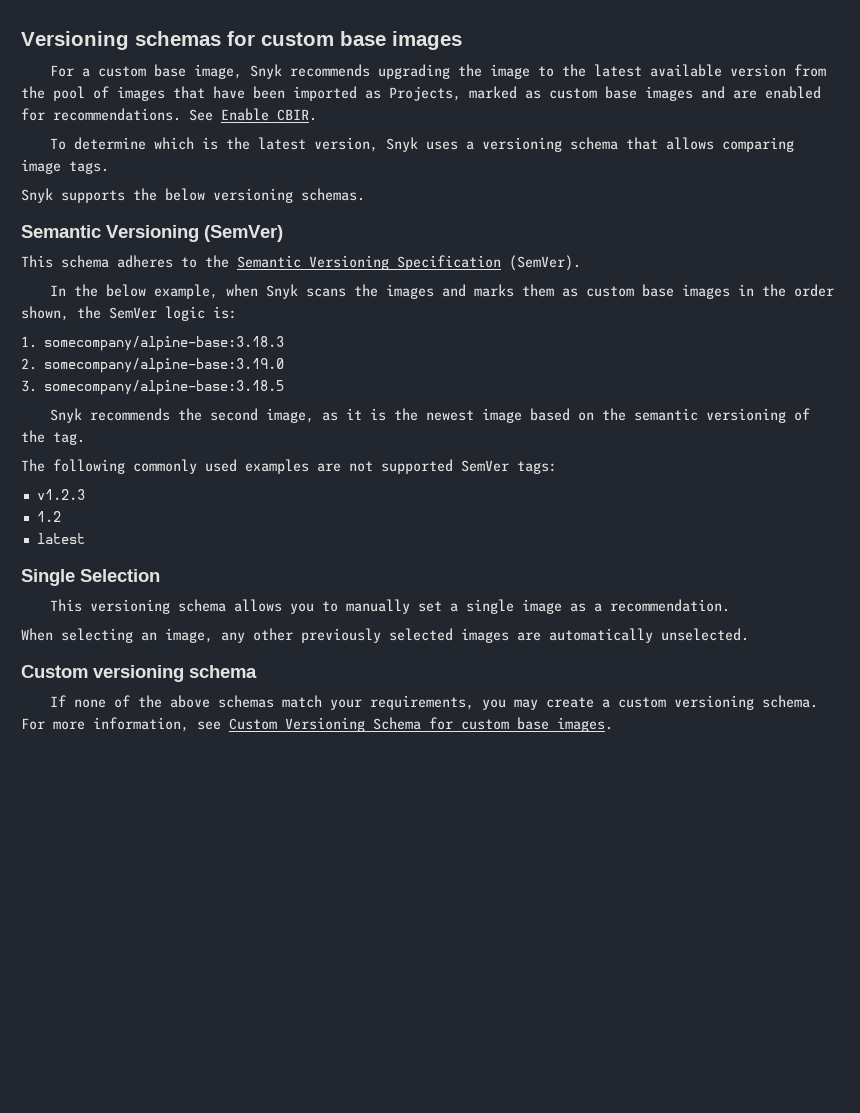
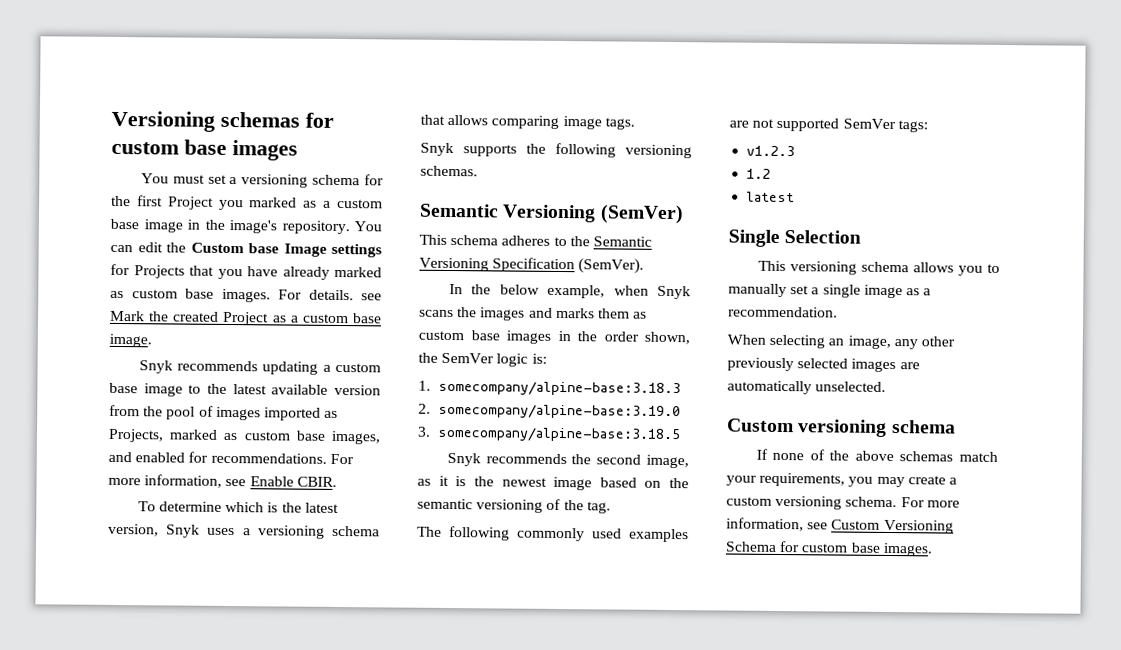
- For a custom base image, Snyk recommends upgrading the image to the latest available version from the pool of images that have been imported as Projects, marked as custom base images and are enabled for recommendations. See Enable CBIR.
+ You must set a versioning schema for the first Project you marked as a custom base image in the image's repository. You can edit the Custom base Image settings for Projects that you have already marked as custom base images. For details. see Mark the created Project as a custom base image.
+ Snyk recommends updating a custom base image to the latest available version from the pool of images imported as Projects, marked as custom base images, and enabled for recommendations. For more information, see Enable CBIR.
- Snyk supports the below versioning schemas.
+ Snyk supports the following versioning schemas.

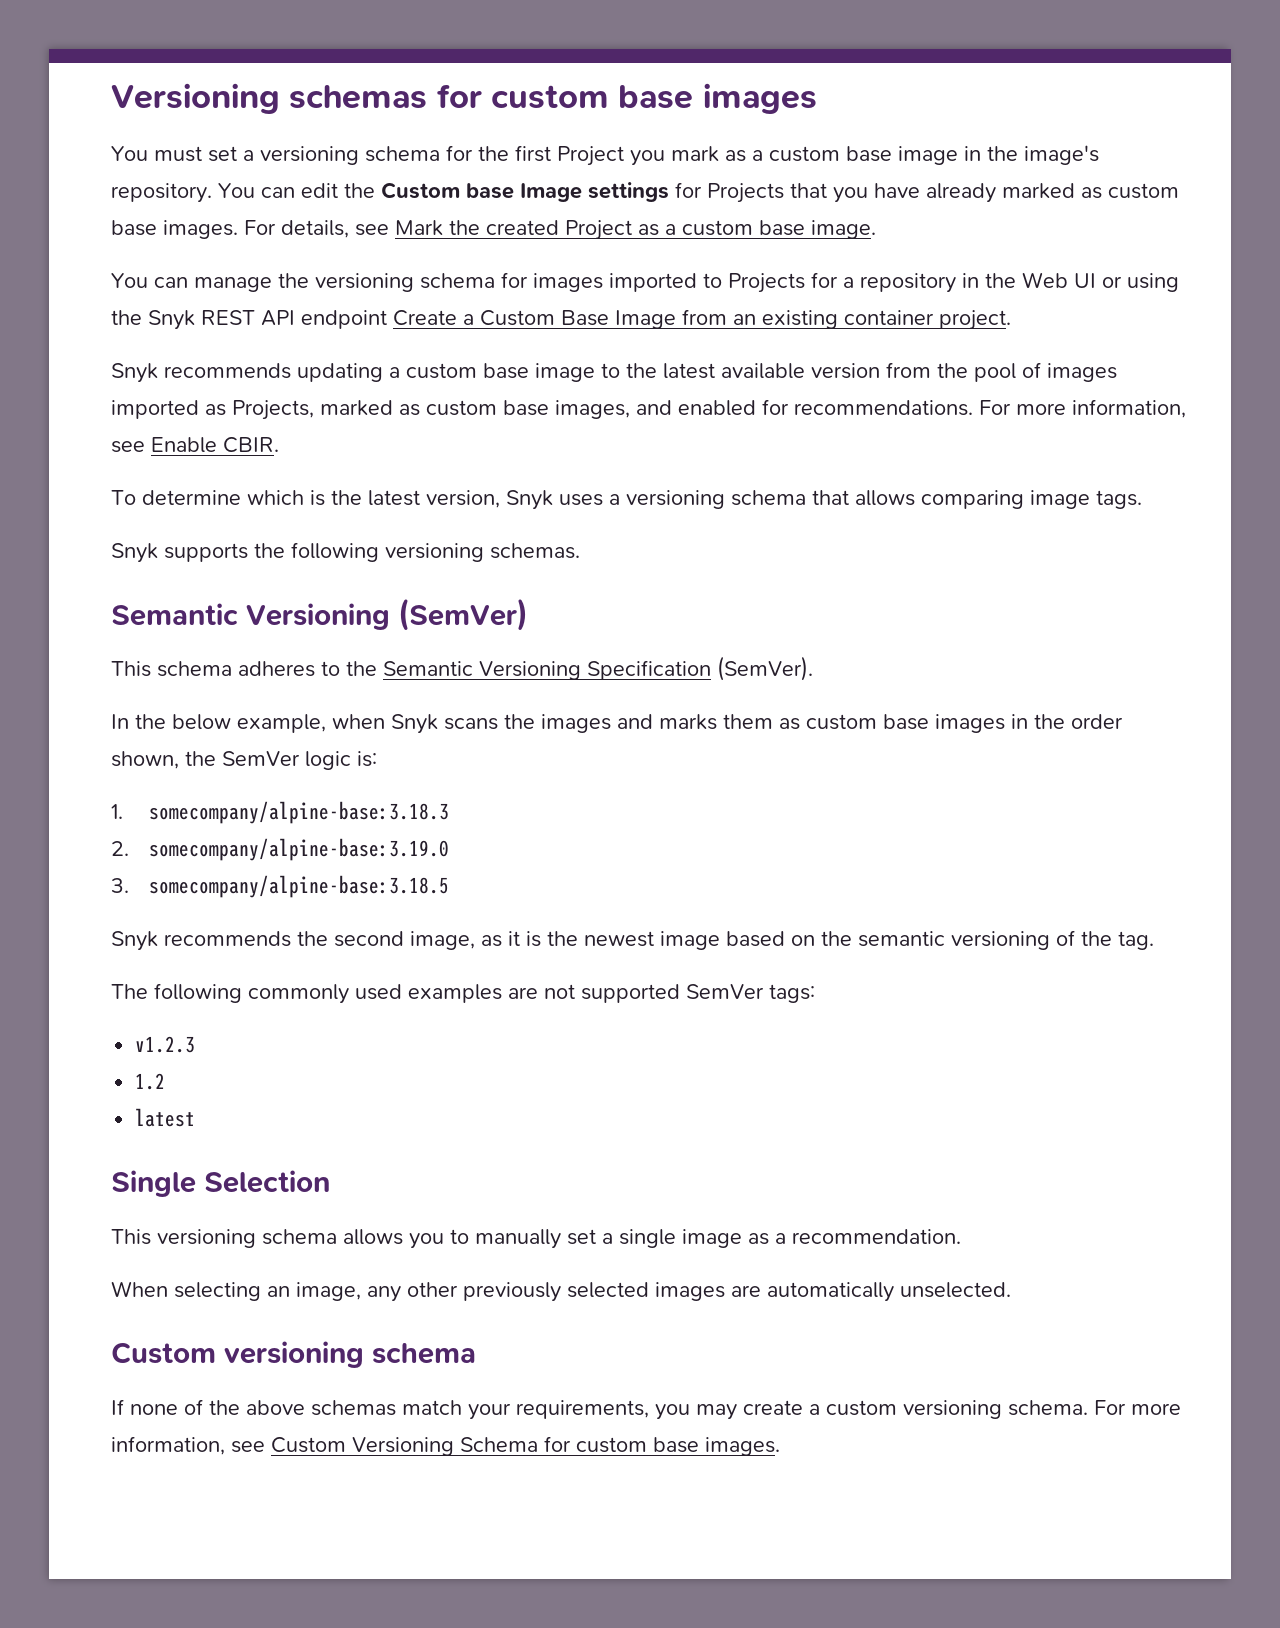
- You must set a versioning schema for the first Project you marked as a custom base image in the image's repository.
+ You must set a versioning schema for the first Project you mark as a custom base image in the image's repository.
- For details. see Mark the created Project as a custom base image.
+ For details, see Mark the created Project as a custom base image.
+ You can manage the versioning schema for images imported to Projects for a repository in the Web UI or using the Snyk REST API endpoint Create a Custom Base Image from an existing container project.

